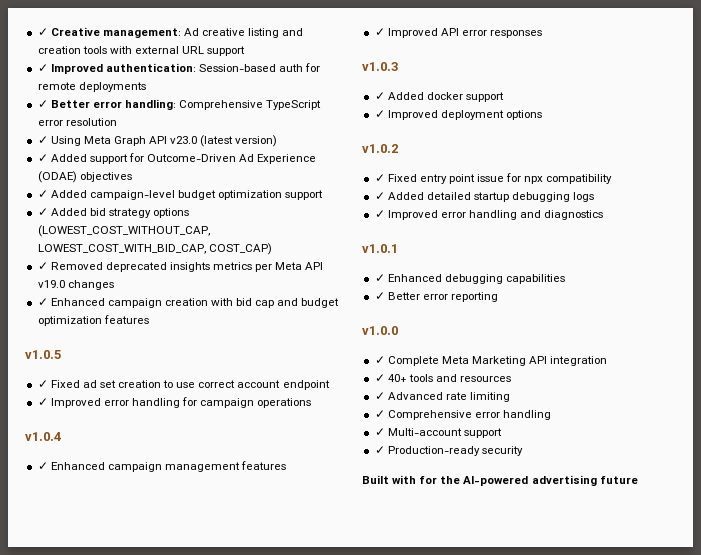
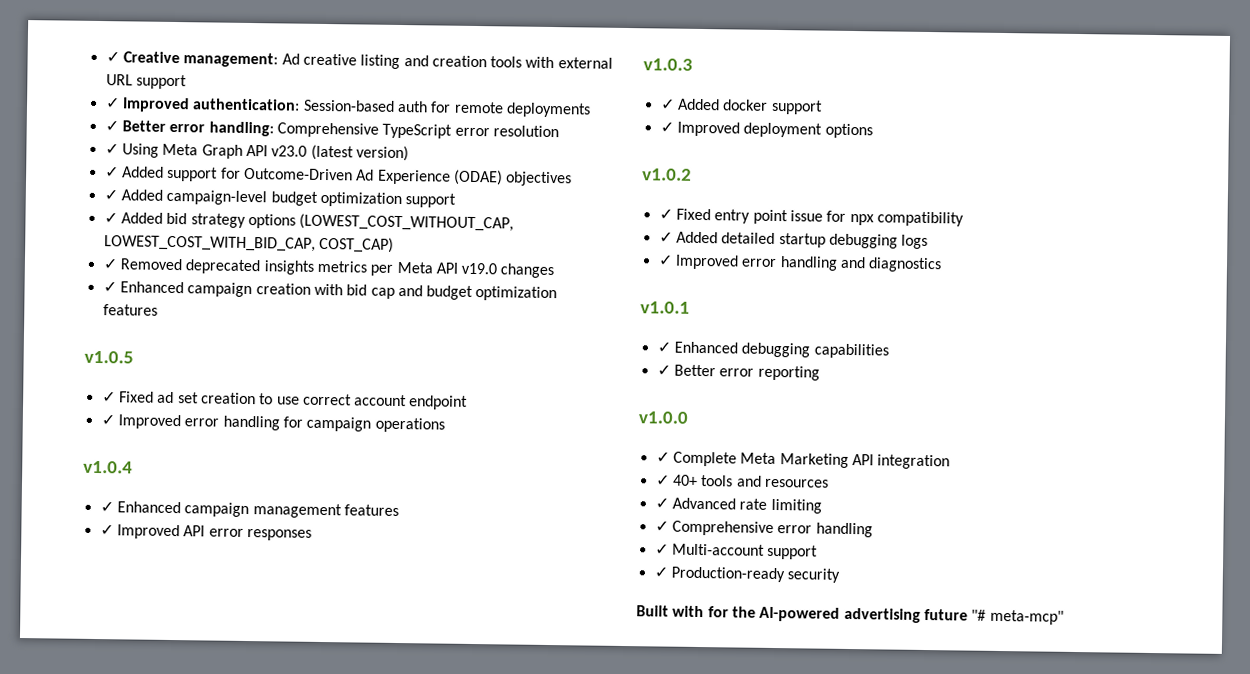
- Built with for the AI-powered advertising future
+ Built with for the AI-powered advertising future "# meta-mcp"

